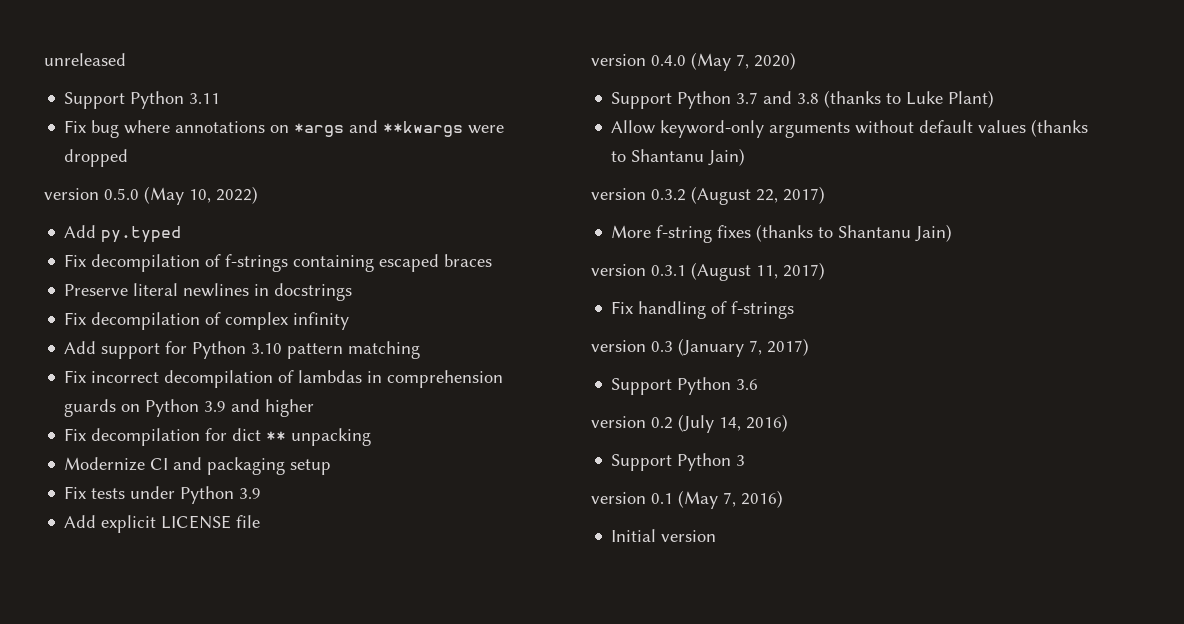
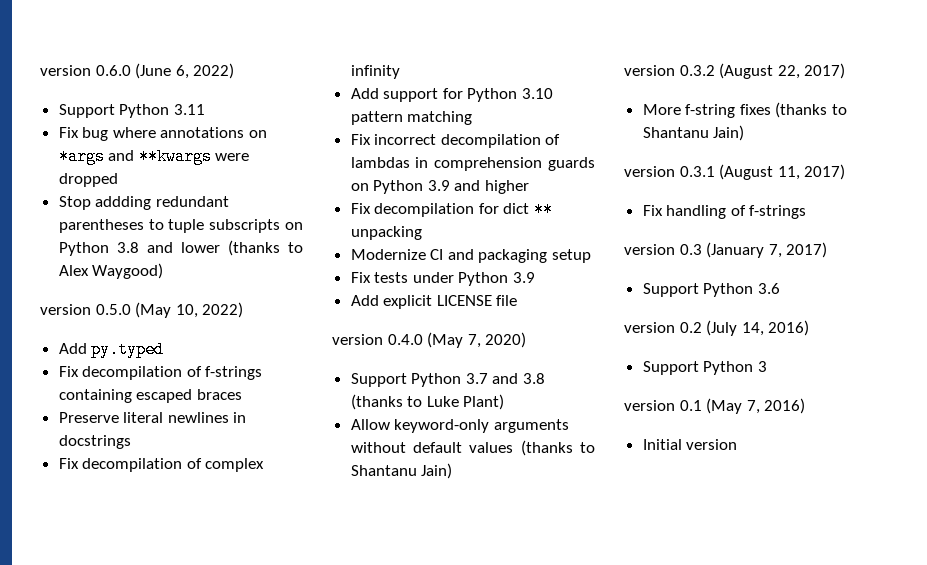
- unreleased
+ version 0.6.0 (June 6, 2022)
+ Stop addding redundant parentheses to tuple subscripts on Python 3.8 and lower (thanks to Alex Waygood)

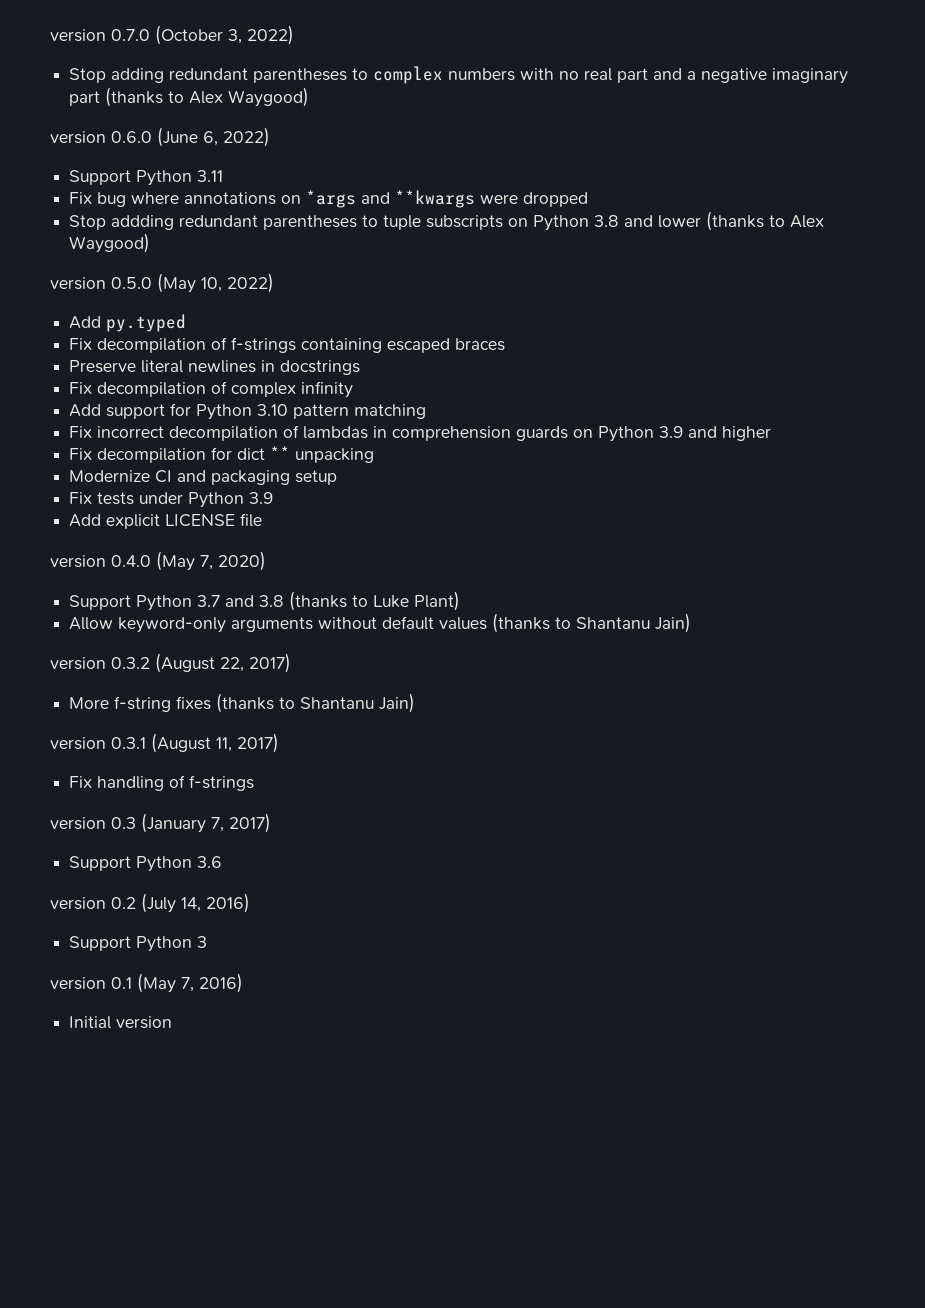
+ version 0.7.0 (October 3, 2022)
+ Stop adding redundant parentheses to complex numbers with no real part and a negative imaginary part (thanks to Alex Waygood)

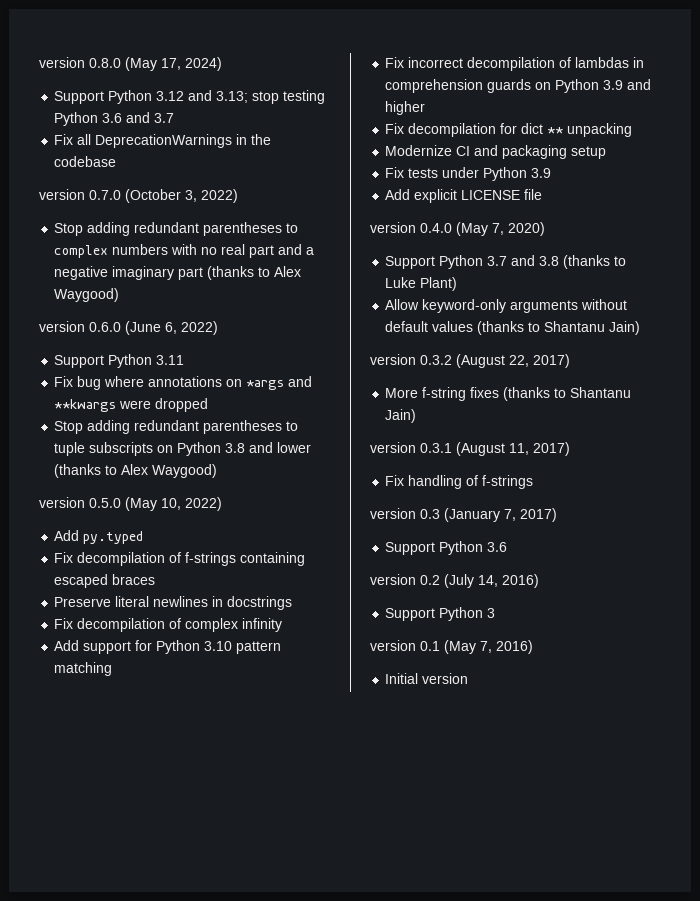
+ version 0.8.0 (May 17, 2024)
+ Support Python 3.12 and 3.13; stop testing Python 3.6 and 3.7
+ Fix all DeprecationWarnings in the codebase
- Stop addding redundant parentheses to tuple subscripts on Python 3.8 and lower (thanks to Alex Waygood)
+ Stop adding redundant parentheses to tuple subscripts on Python 3.8 and lower (thanks to Alex Waygood)

